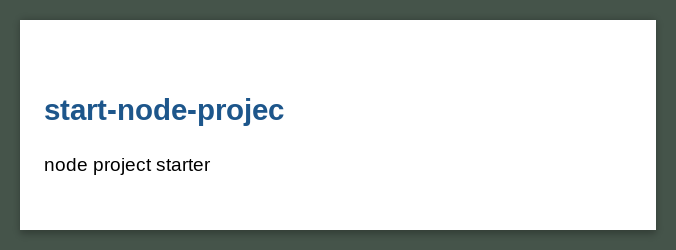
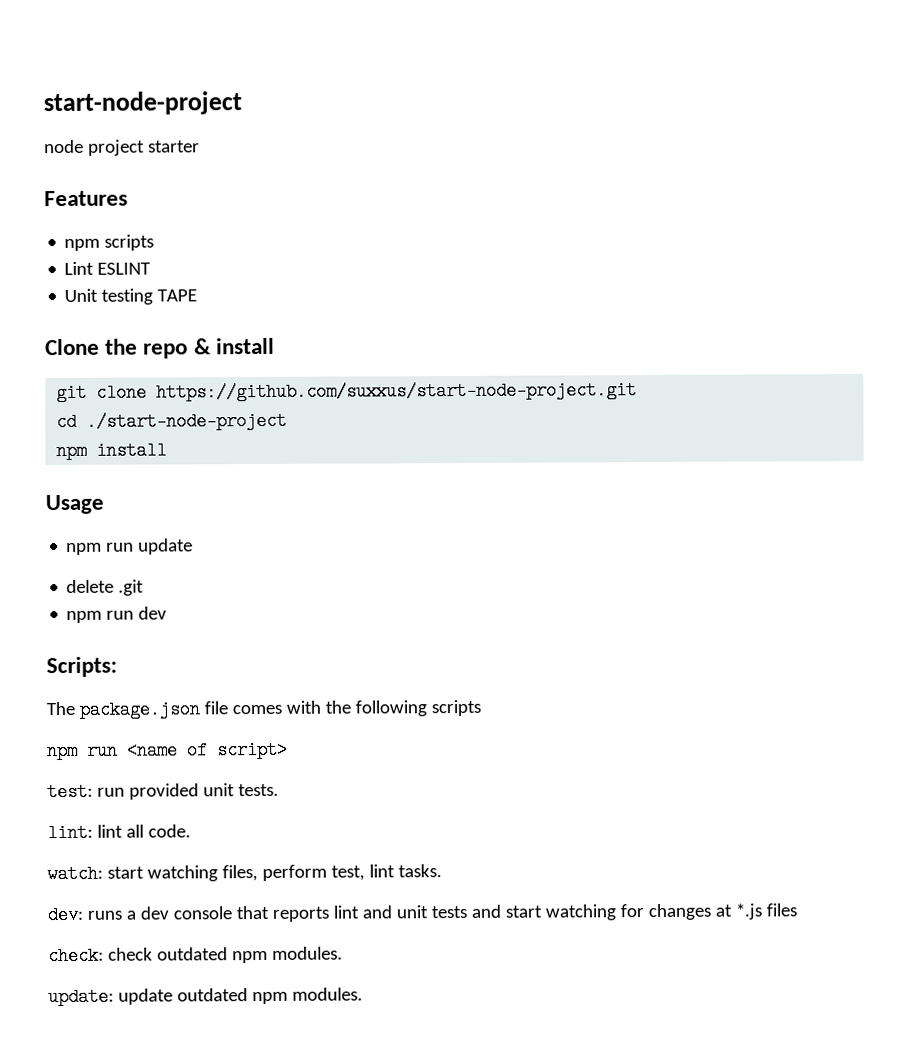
- start-node-projec
+ start-node-project
+ Features
+ npm scripts
+ Lint ESLINT
+ Unit testing TAPE
+ Clone the repo & install
+ git clone https://github.com/suxxus/start-node-project.git
+ cd ./start-node-project
+ npm install
+ Usage
+ npm run update
+ delete .git
+ npm run dev
+ Scripts:
+ The package.json file comes with the following scripts
+ npm run <name of script>
+ test: run provided unit tests.
+ lint: lint all code.
+ watch: start watching files, perform test, lint tasks.
+ dev: runs a dev console that reports lint and unit tests and start watching for changes at *.js files
+ check: check outdated npm modules.
+ update: update outdated npm modules.

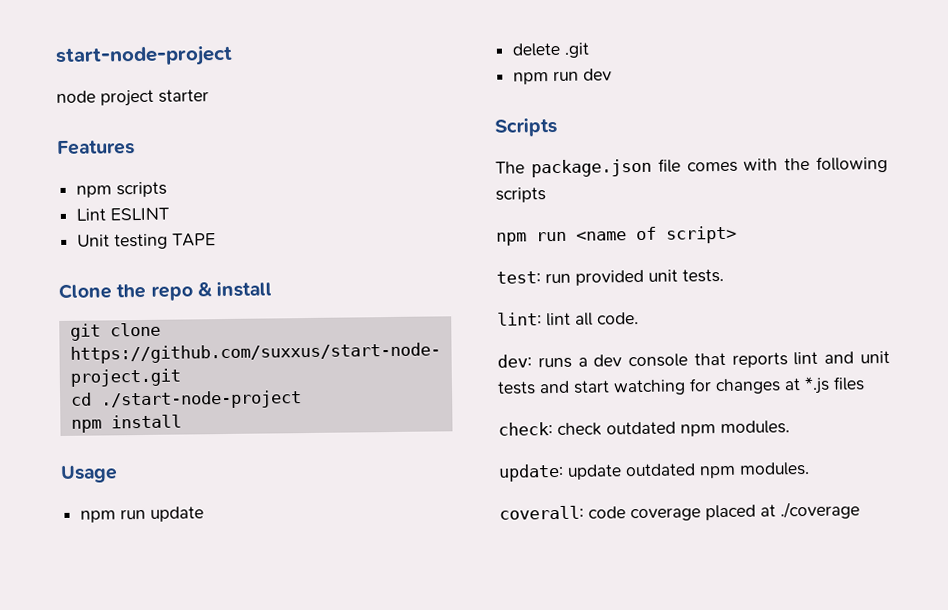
- Scripts:
+ Scripts
- watch: start watching files, perform test, lint tasks.
+ coverall: code coverage placed at ./coverage

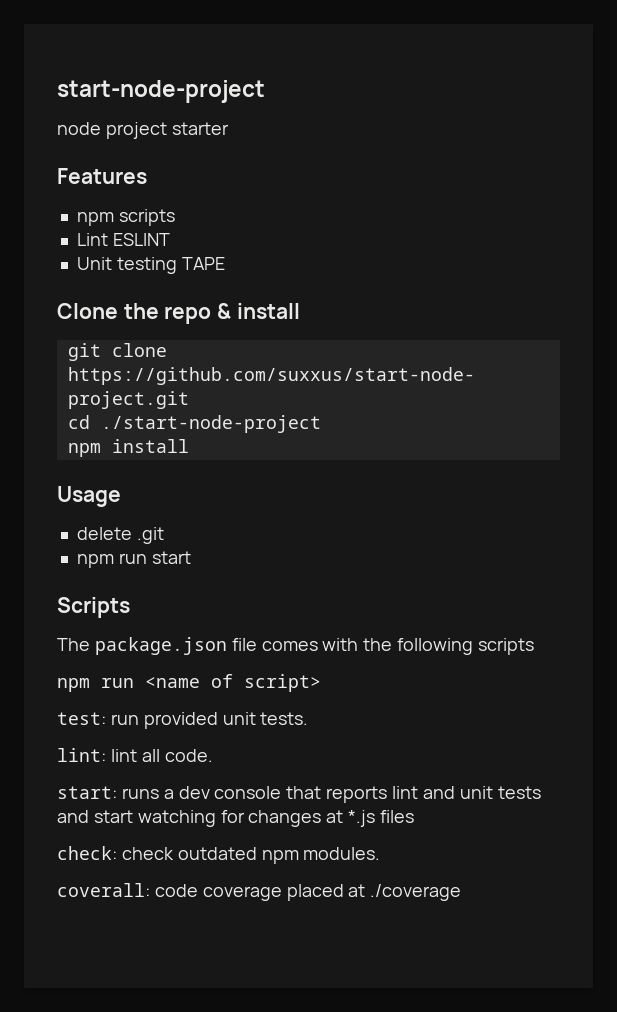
- npm run update
- npm run dev
+ npm run start
- dev: runs a dev console that reports lint and unit tests and start watching for changes at *.js files
+ start: runs a dev console that reports lint and unit tests and start watching for changes at *.js files
- update: update outdated npm modules.

